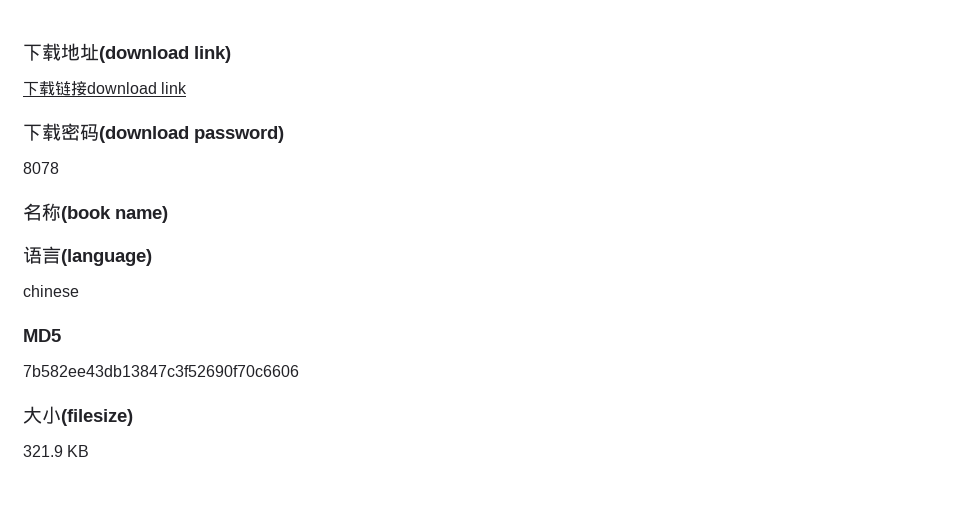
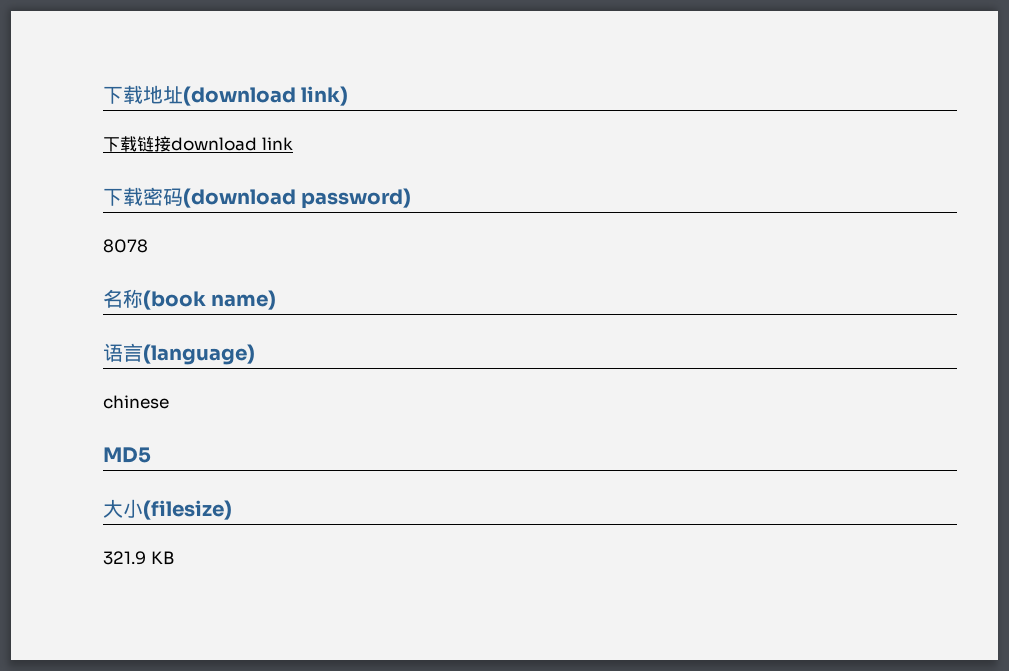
- 7b582ee43db13847c3f52690f70c6606

